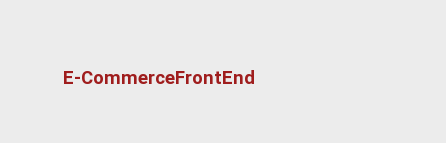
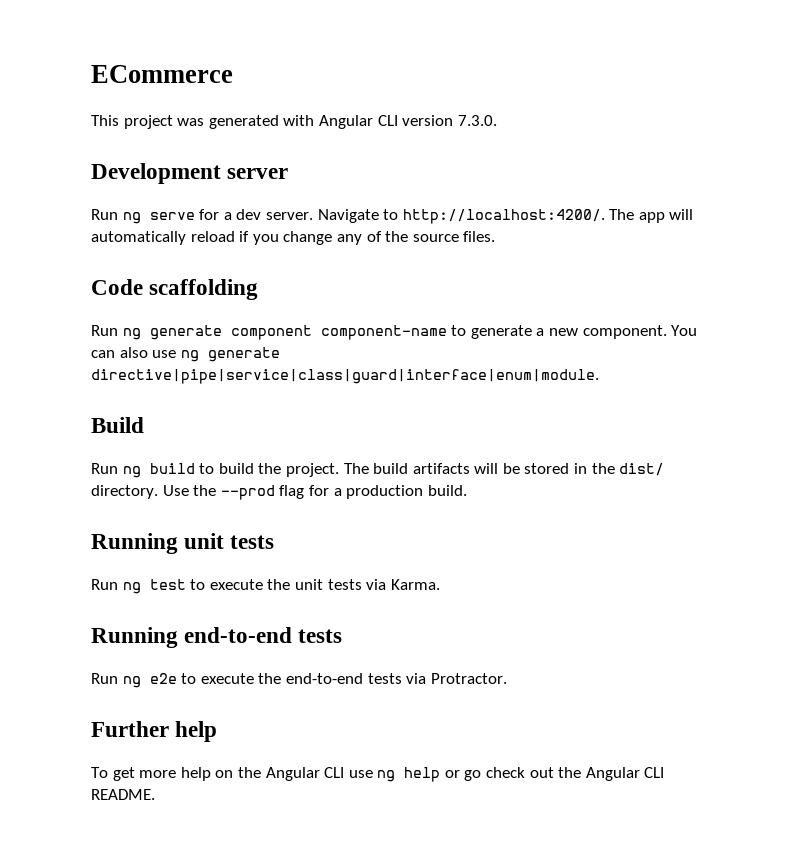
- E-CommerceFrontEnd
+ ECommerce
+ This project was generated with Angular CLI version 7.3.0.
+ Development server
+ Run ng serve for a dev server. Navigate to http://localhost:4200/. The app will automatically reload if you change any of the source files.
+ Code scaffolding
+ Run ng generate component component-name to generate a new component. You can also use ng generate directive|pipe|service|class|guard|interface|enum|module.
+ Build
+ Run ng build to build the project. The build artifacts will be stored in the dist/ directory. Use the --prod flag for a production build.
+ Running unit tests
+ Run ng test to execute the unit tests via Karma.
+ Running end-to-end tests
+ Run ng e2e to execute the end-to-end tests via Protractor.
+ Further help
+ To get more help on the Angular CLI use ng help or go check out the Angular CLI README.

